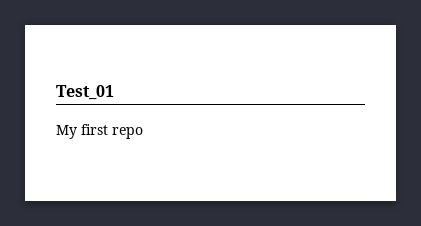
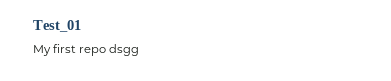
- My first repo
+ My first repo dsgg

